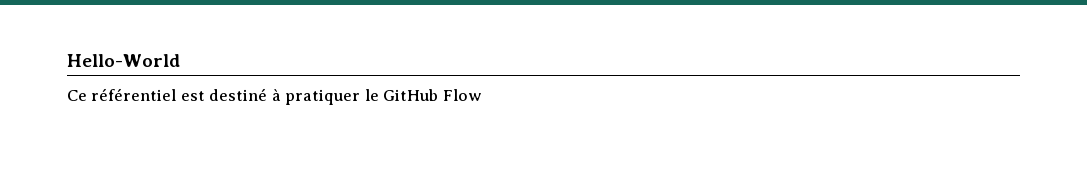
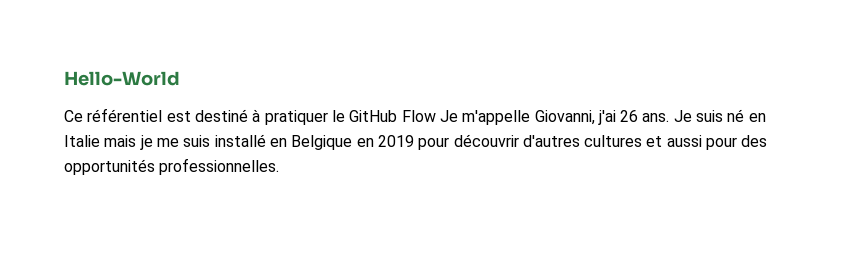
- Ce référentiel est destiné à pratiquer le GitHub Flow
+ Ce référentiel est destiné à pratiquer le GitHub Flow Je m'appelle Giovanni, j'ai 26 ans. Je suis né en Italie mais je me suis installé en Belgique en 2019 pour découvrir d'autres cultures et aussi pour des opportunités professionnelles.

